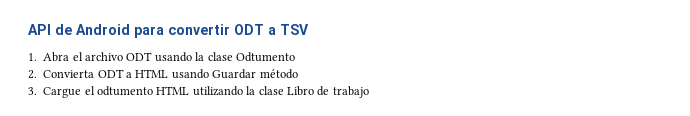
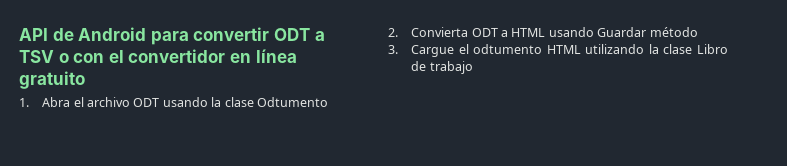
- API de Android para convertir ODT a TSV
+ API de Android para convertir ODT a TSV o con el convertidor en línea gratuito

